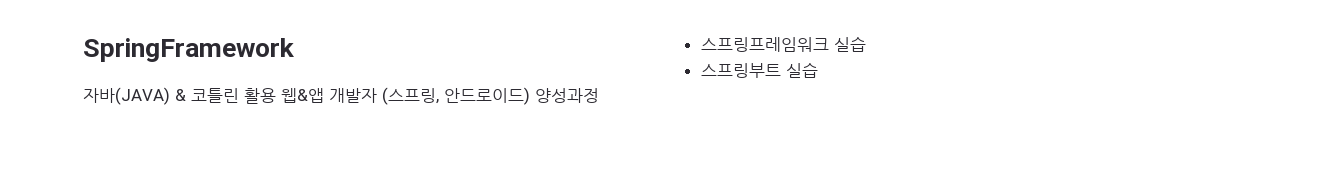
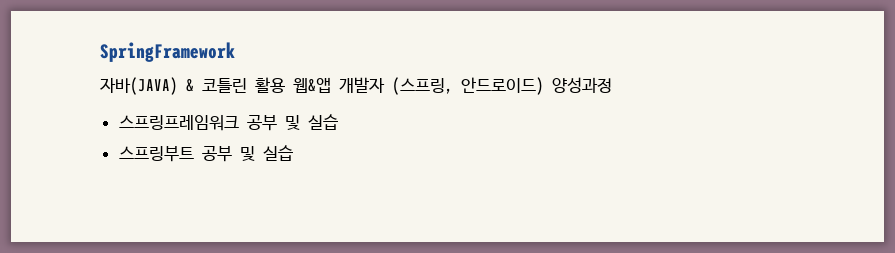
- 스프링프레임워크 실습
+ 스프링프레임워크 공부 및 실습
- 스프링부트 실습
+ 스프링부트 공부 및 실습

